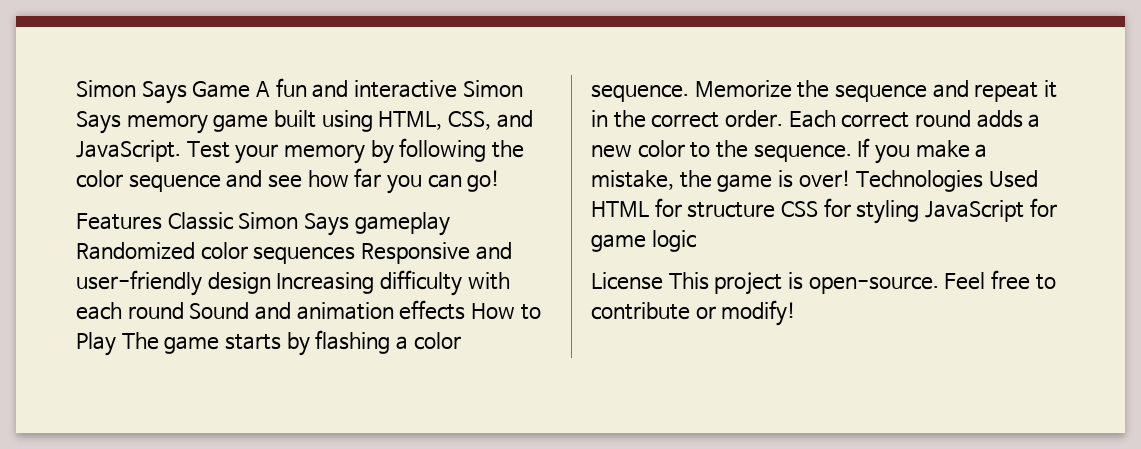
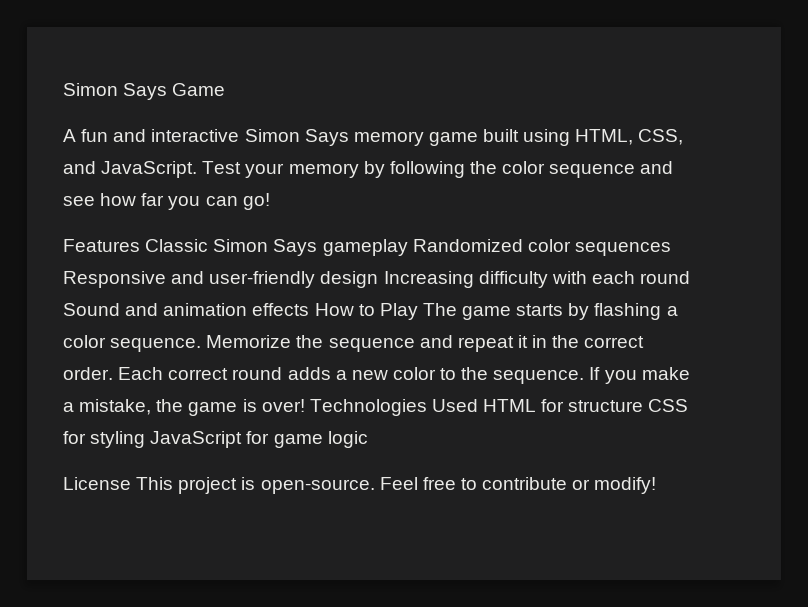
- Simon Says Game A fun and interactive Simon Says memory game built using HTML, CSS, and JavaScript.
+ Simon Says Game
+ A fun and interactive Simon Says memory game built using HTML, CSS, and JavaScript.

